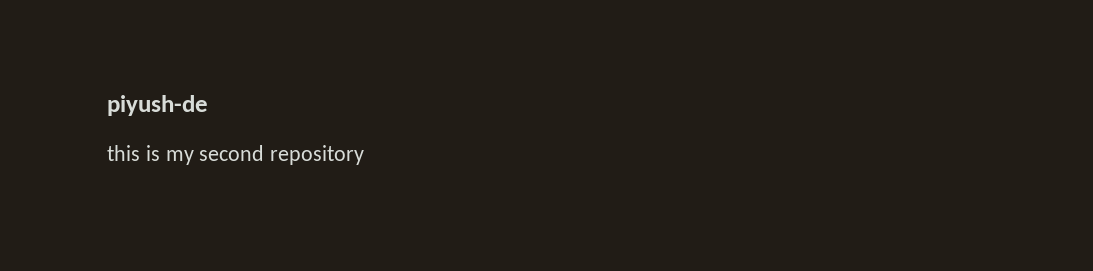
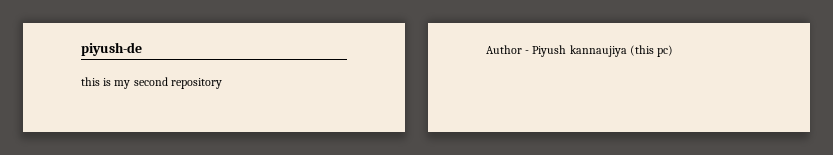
+ Author - Piyush kannaujiya (this pc)

